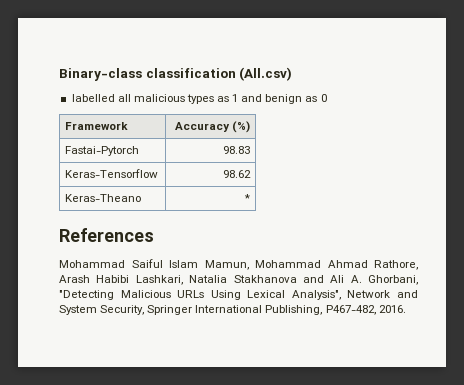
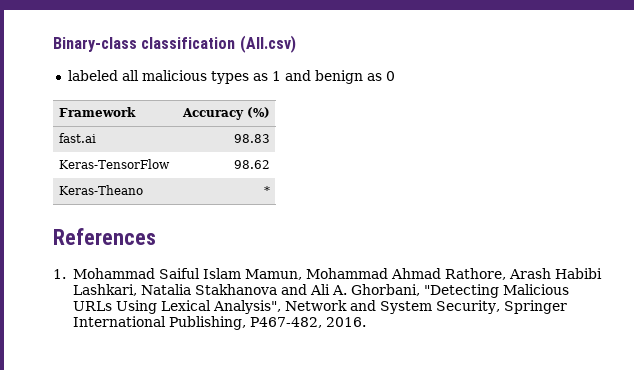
- labelled all malicious types as 1 and benign as 0
+ labeled all malicious types as 1 and benign as 0
- Fastai-Pytorch | 98.83
+ fast.ai | 98.83
- Keras-Tensorflow | 98.62
+ Keras-TensorFlow | 98.62
- Mohammad Saiful Islam Mamun, Mohammad Ahmad Rathore, Arash Habibi Lashkari, Natalia Stakhanova and Ali A. Ghorbani, "Detecting Malicious URLs Using Lexical Analysis", Network and System Security, Springer International Publishing, P467-482, 2016.
+ 1. Mohammad Saiful Islam Mamun, Mohammad Ahmad Rathore, Arash Habibi Lashkari, Natalia Stakhanova and Ali A. Ghorbani, "Detecting Malicious URLs Using Lexical Analysis", Network and System Security, Springer International Publishing, P467-482, 2016.

